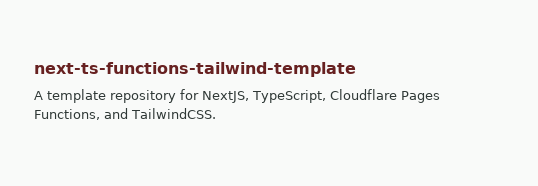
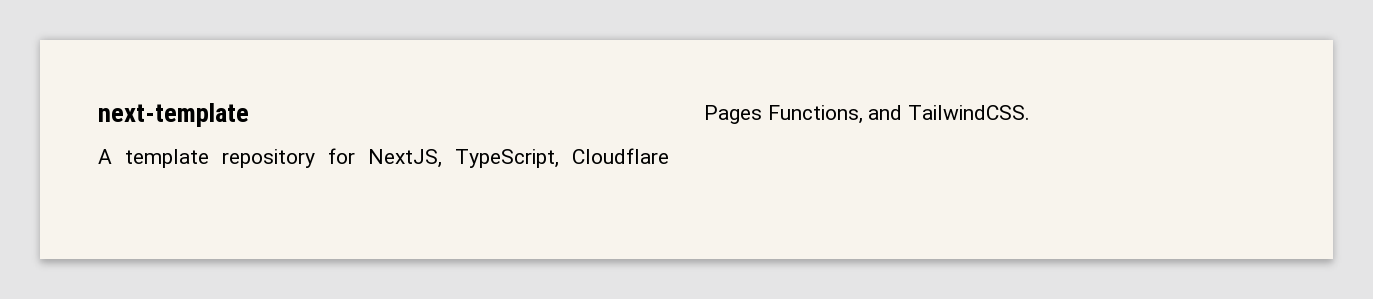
- next-ts-functions-tailwind-template
+ next-template

